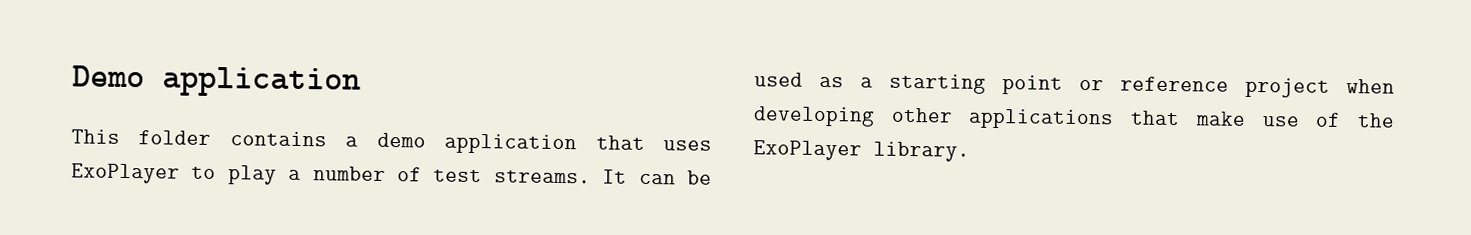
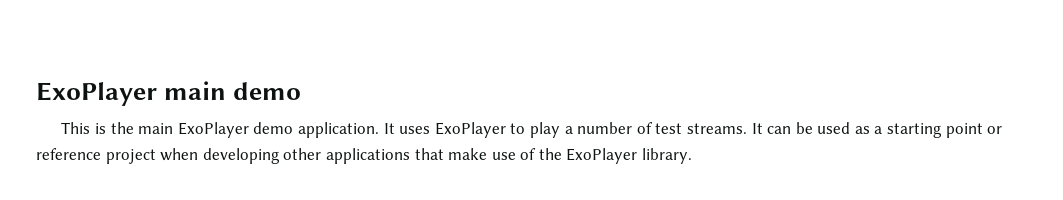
- Demo application
- This folder contains a demo application that uses ExoPlayer to play a number of test streams.
+ ExoPlayer main demo
+ This is the main ExoPlayer demo application. It uses ExoPlayer to play a number of test streams.

